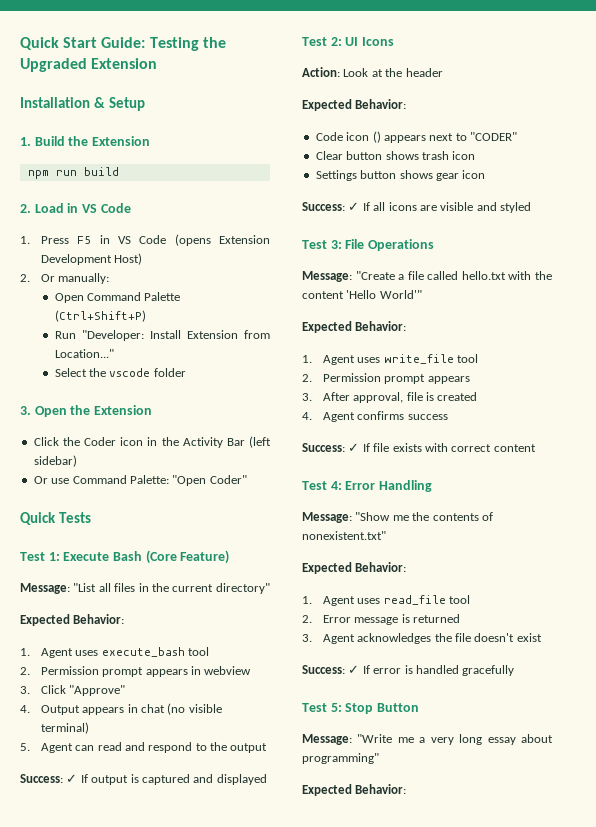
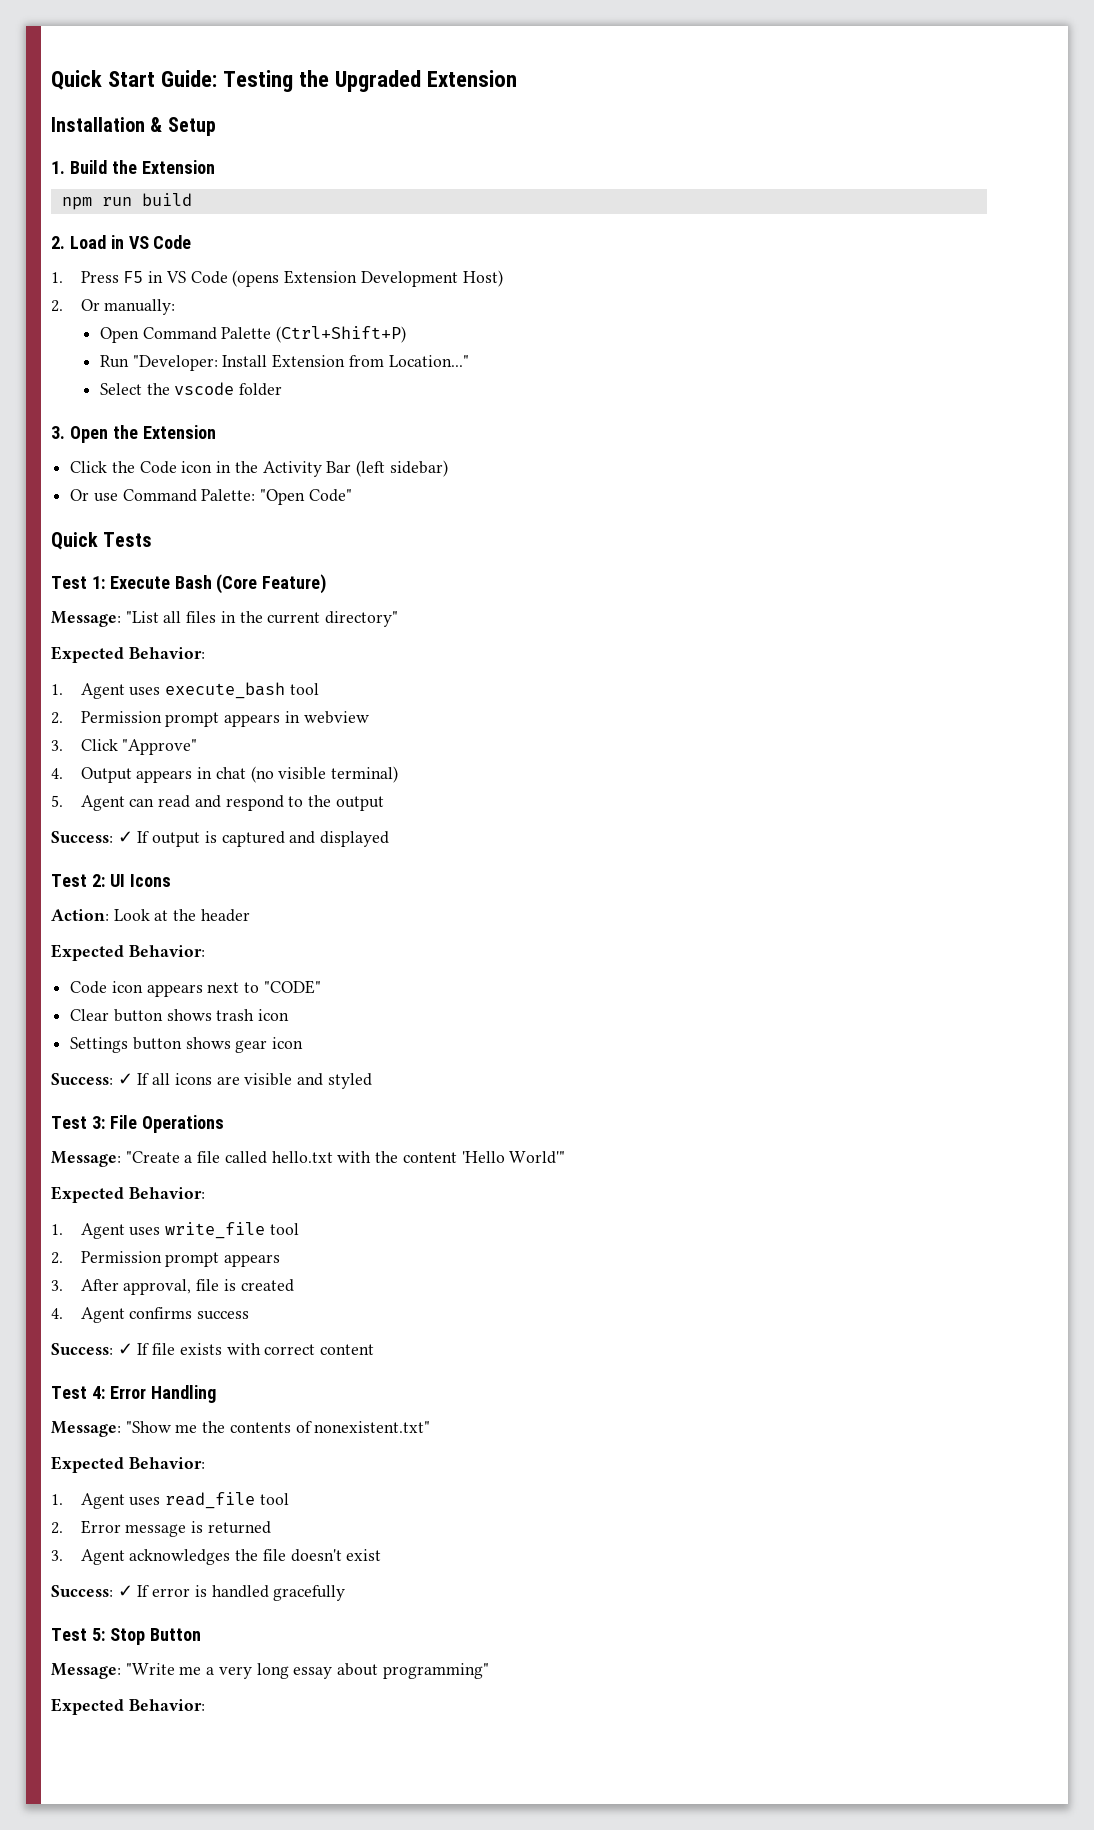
- Click the Coder icon in the Activity Bar (left sidebar)
+ Click the Code icon in the Activity Bar (left sidebar)
- Or use Command Palette: "Open Coder"
+ Or use Command Palette: "Open Code"
- Code icon () appears next to "CODER"
+ Code icon appears next to "CODE"

